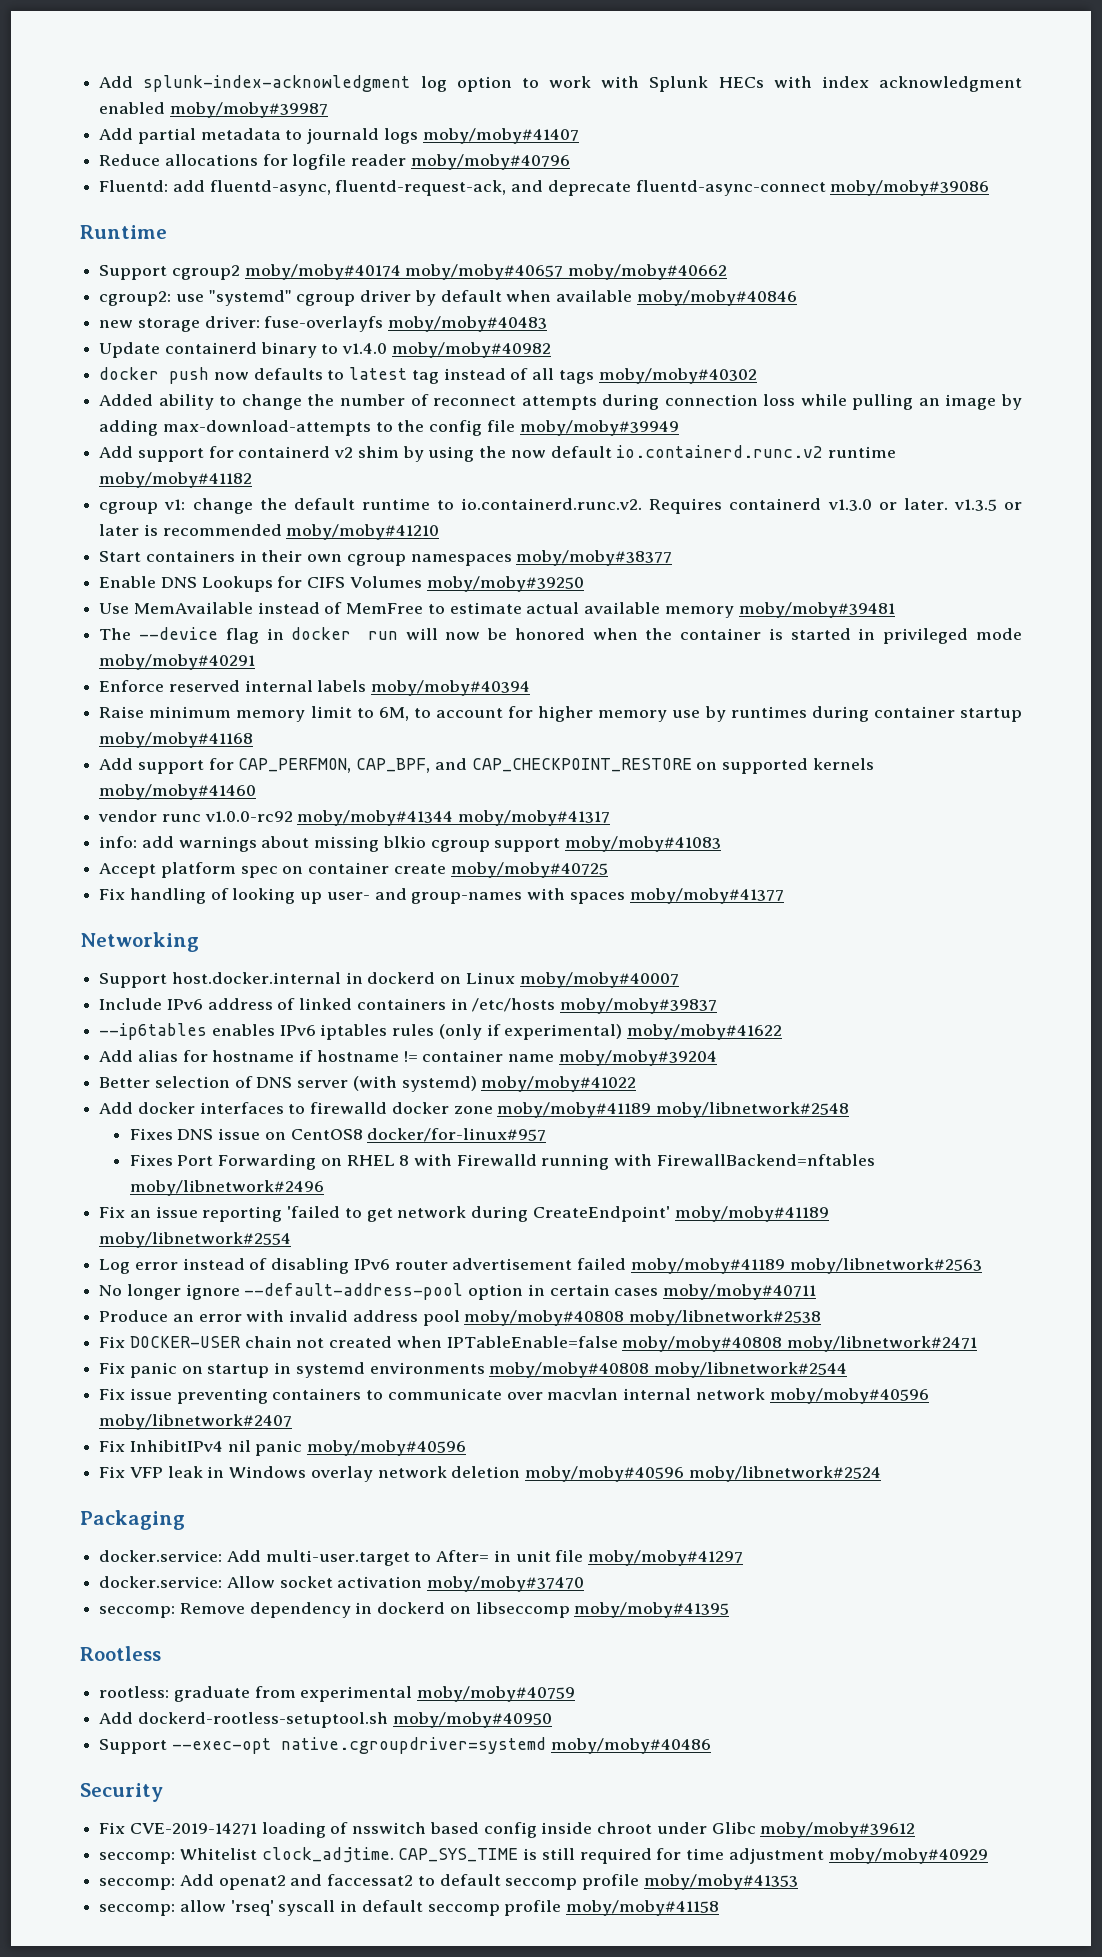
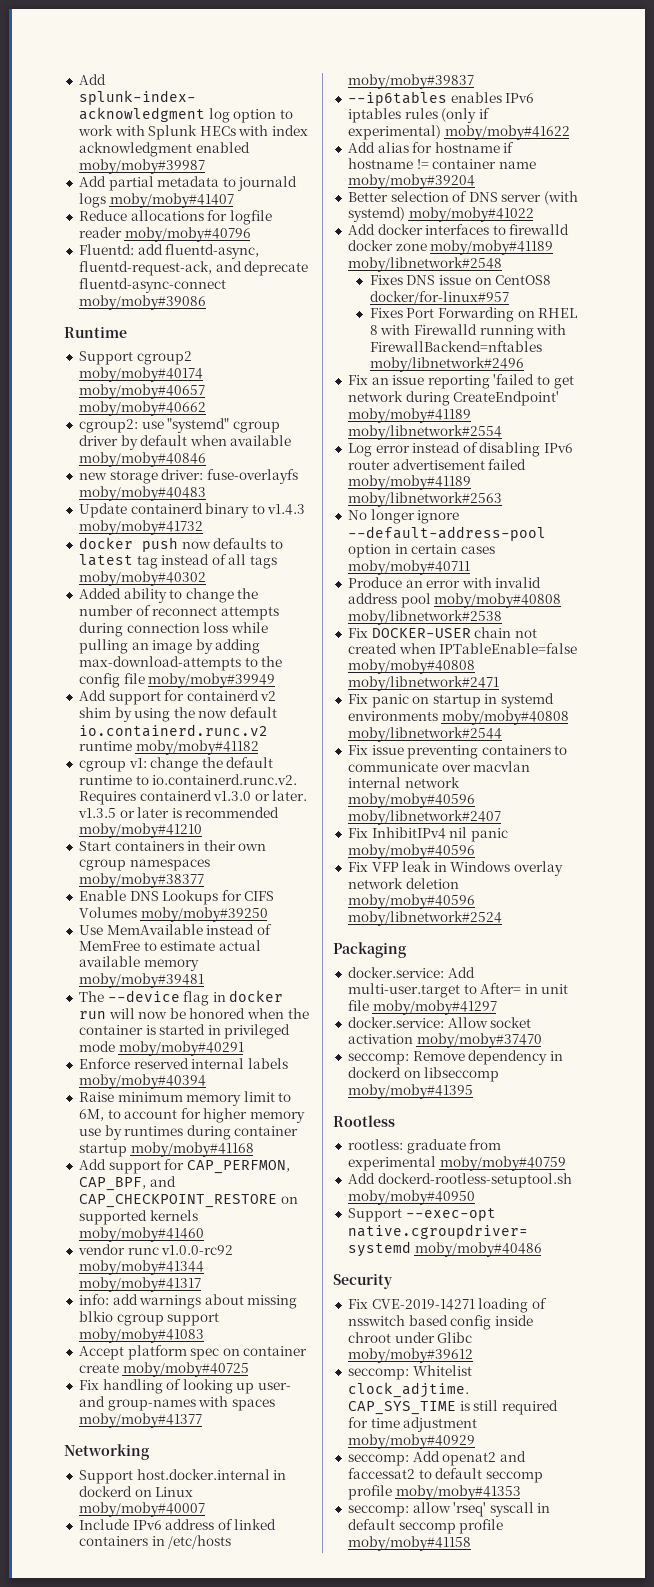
- Update containerd binary to v1.4.0 moby/moby#40982
+ Update containerd binary to v1.4.3 moby/moby#41732

